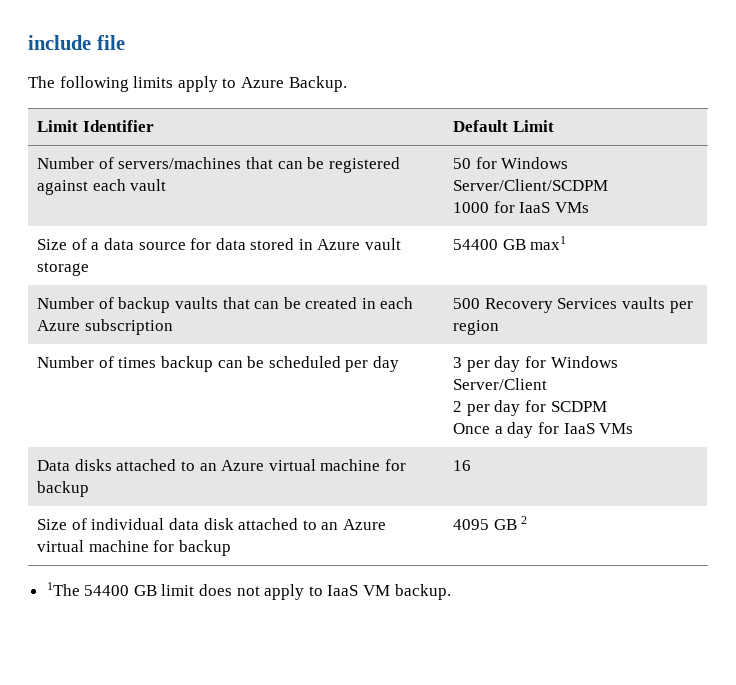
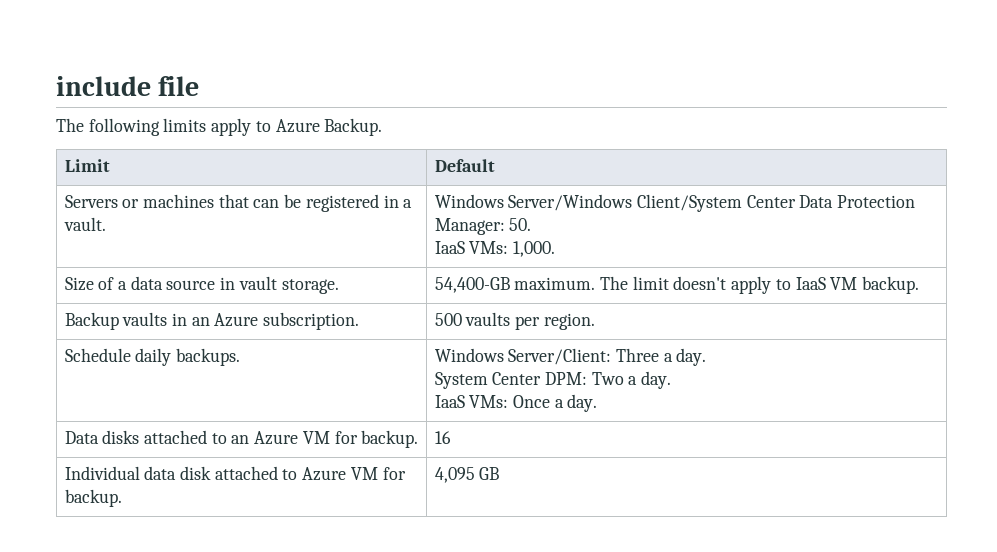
- Limit Identifier | Default Limit
- Number of servers/machines that can be registered against each vault | 50 for Windows Server/Client/SCDPM
- 1000 for IaaS VMs
+ Limit | Default
+ Servers or machines that can be registered in a vault. | Windows Server/Windows Client/System Center Data Protection Manager: 50.
+ IaaS VMs: 1,000.
- Size of a data source for data stored in Azure vault storage | 54400 GB max1
- Number of backup vaults that can be created in each Azure subscription | 500 Recovery Services vaults per region
- Number of times backup can be scheduled per day | 3 per day for Windows Server/Client
- 2 per day for SCDPM
- Once a day for IaaS VMs
+ Size of a data source in vault storage. | 54,400-GB maximum. The limit doesn't apply to IaaS VM backup.
+ Backup vaults in an Azure subscription. | 500 vaults per region.
+ Schedule daily backups. | Windows Server/Client: Three a day.
+ System Center DPM: Two a day.
+ IaaS VMs: Once a day.
- Data disks attached to an Azure virtual machine for backup | 16
- Size of individual data disk attached to an Azure virtual machine for backup | 4095 GB 2
- 1The 54400 GB limit does not apply to IaaS VM backup.
+ Data disks attached to an Azure VM for backup. | 16
+ Individual data disk attached to Azure VM for backup. | 4,095 GB

